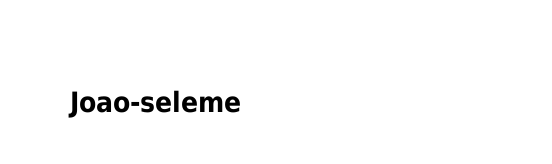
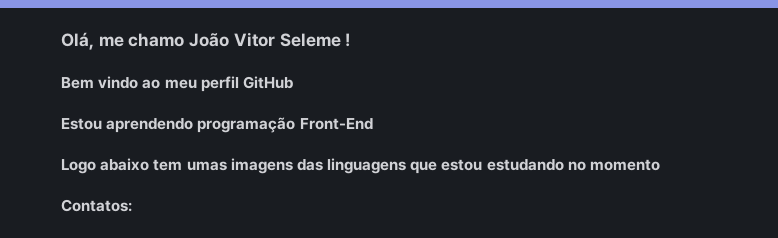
- Joao-seleme
+ Olá, me chamo João Vitor Seleme !
+ Bem vindo ao meu perfil GitHub
+ Estou aprendendo programação Front-End
+ Logo abaixo tem umas imagens das linguagens que estou estudando no momento
+ Contatos:

